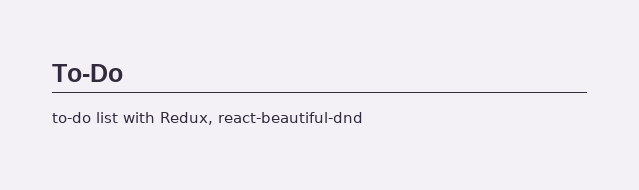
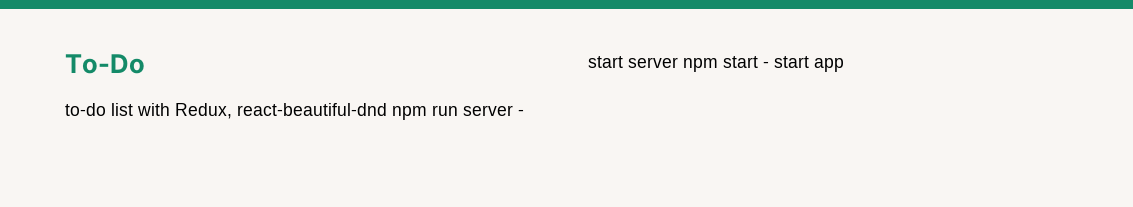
- to-do list with Redux, react-beautiful-dnd
+ to-do list with Redux, react-beautiful-dnd npm run server - start server npm start - start app

